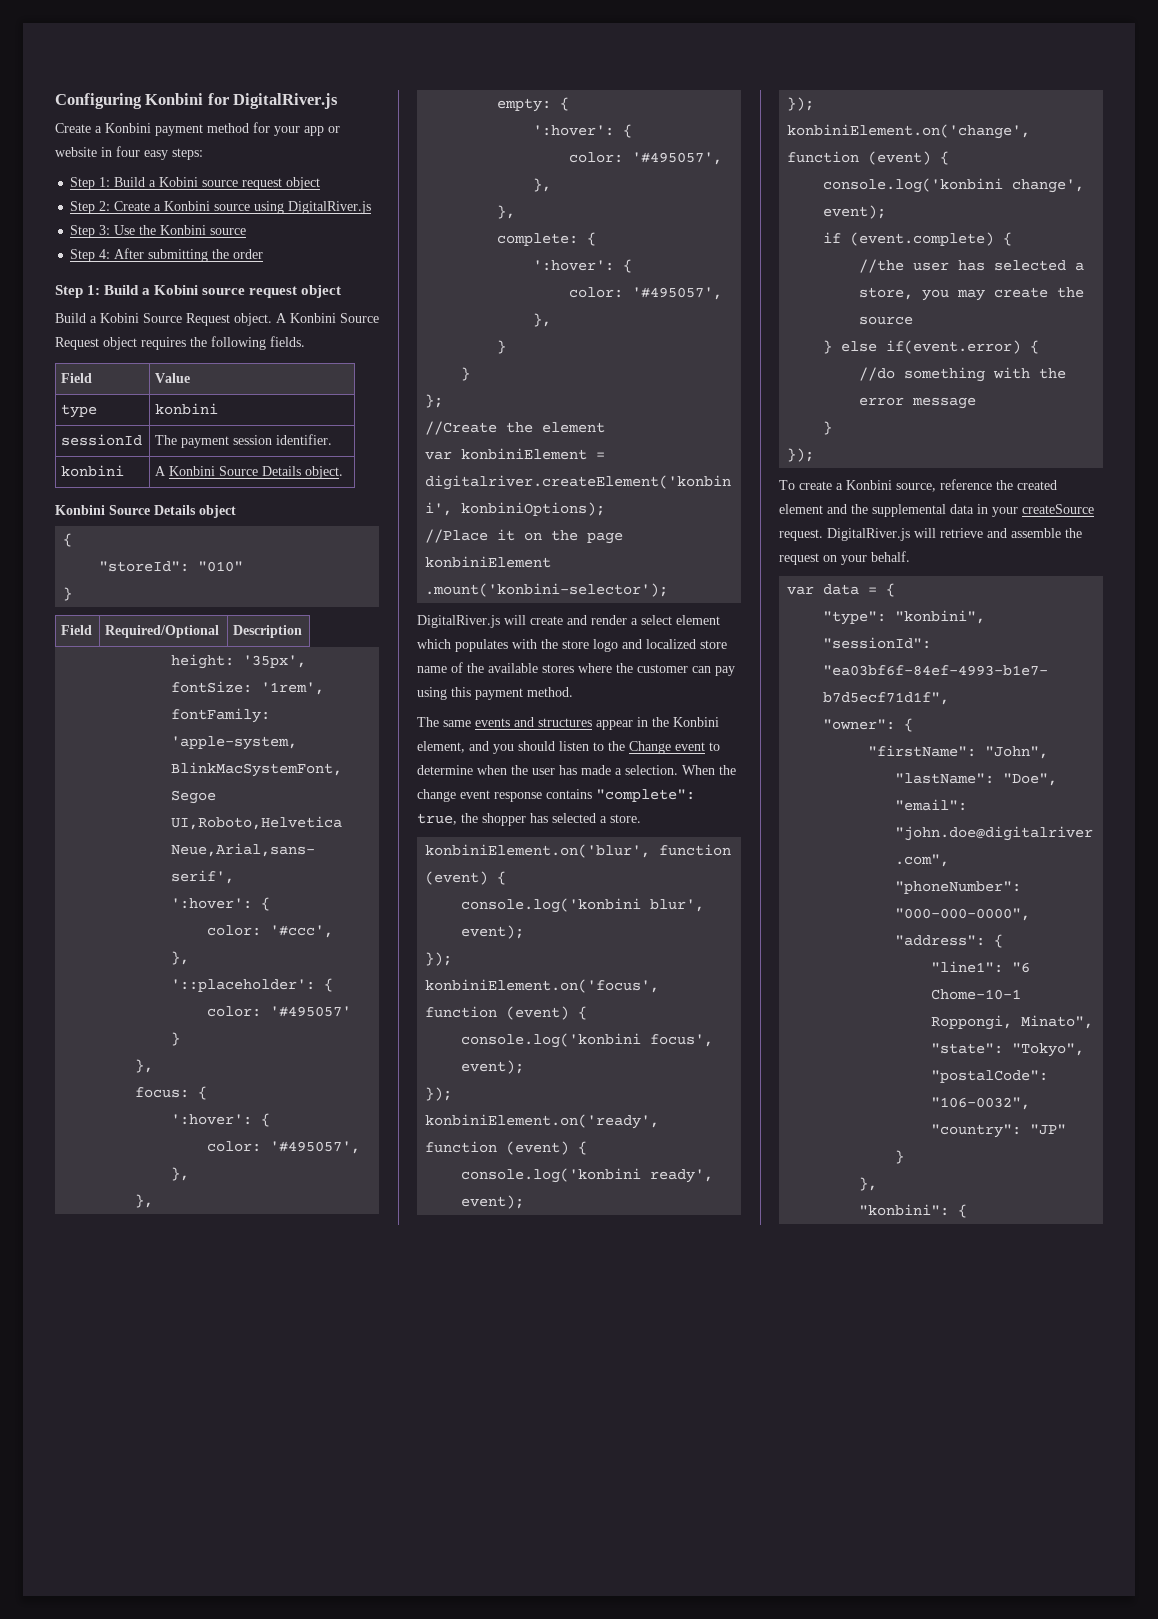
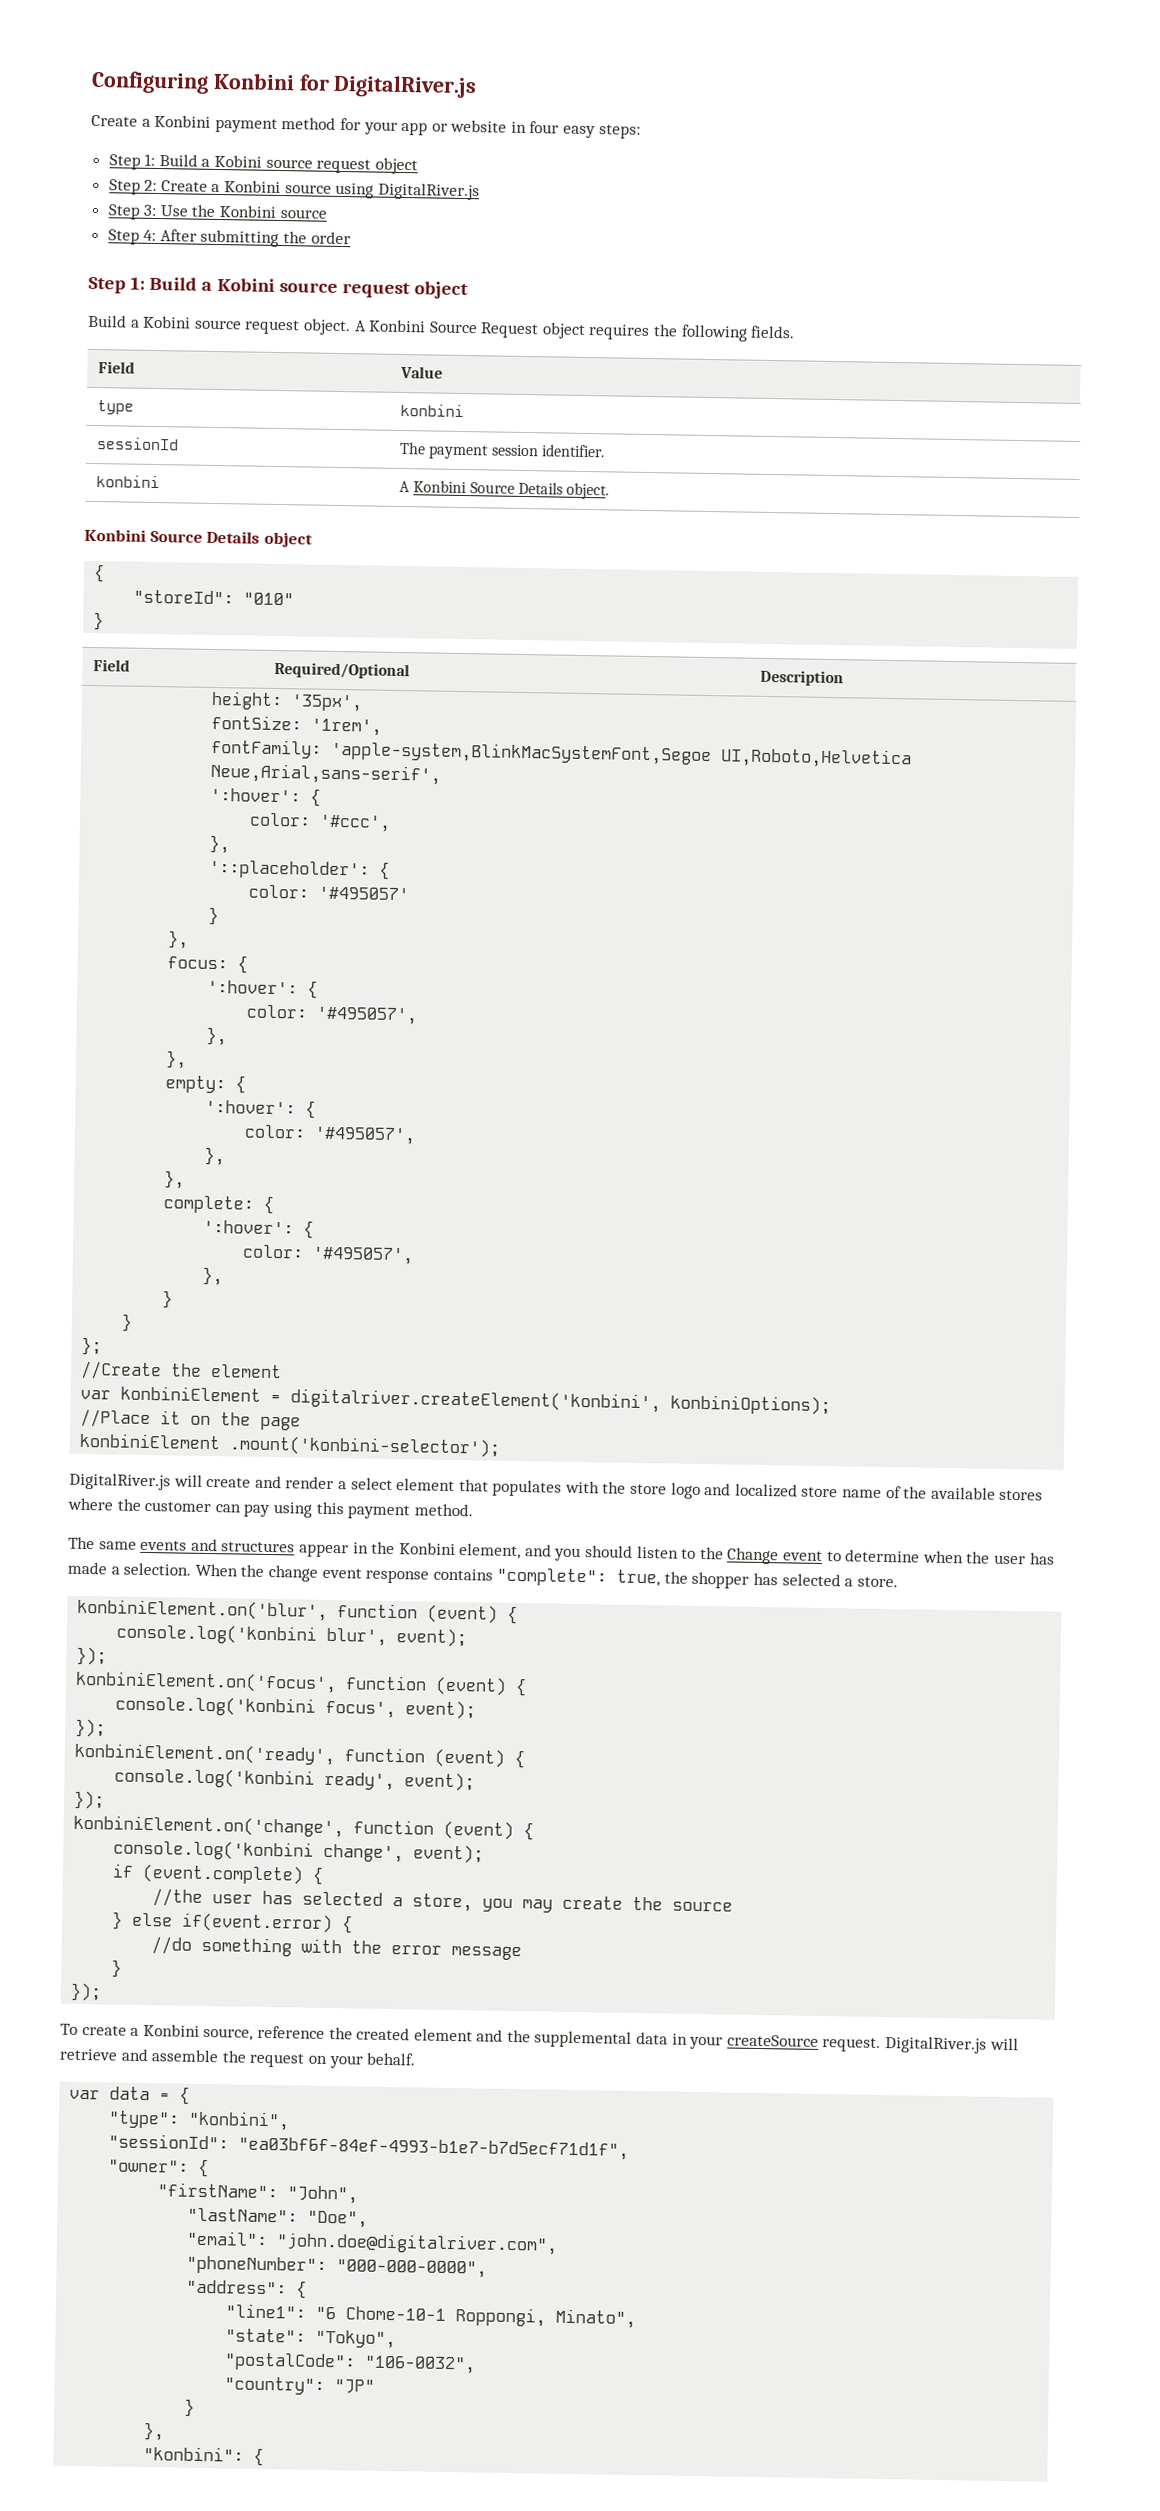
- Build a Kobini Source Request object.
+ Build a Kobini source request object.
- DigitalRiver.js will create and render a select element which populates with the store logo and localized store name of the available stores where the customer can pay using this payment method.
+ DigitalRiver.js will create and render a select element that populates with the store logo and localized store name of the available stores where the customer can pay using this payment method.

